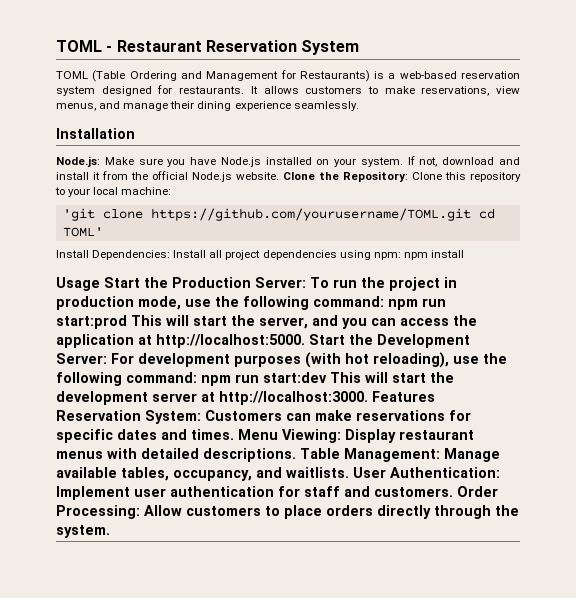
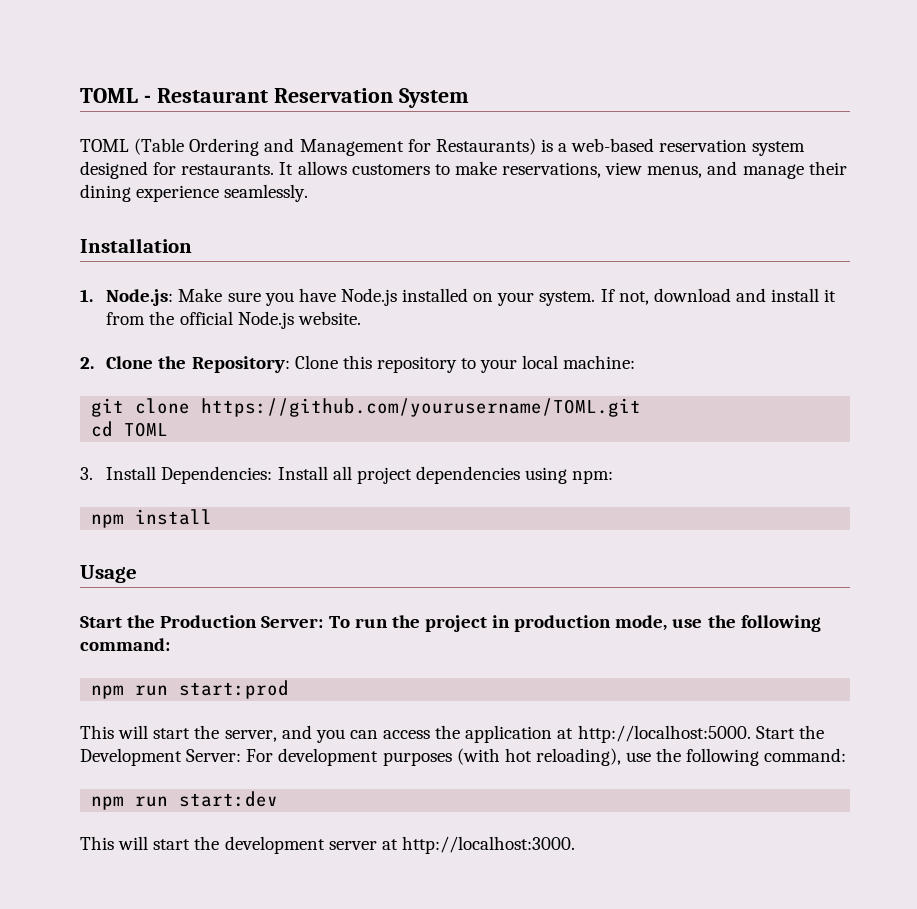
- Node.js: Make sure you have Node.js installed on your system.
+ 1. Node.js: Make sure you have Node.js installed on your system.
- If not, download and install it from the official Node.js website. Clone the Repository: Clone this repository to your local machine:
+ If not, download and install it from the official Node.js website.
+ 2. Clone the Repository: Clone this repository to your local machine:
- 'git clone https://github.com/yourusername/TOML.git cd TOML'
- Install Dependencies: Install all project dependencies using npm: npm install
+ git clone https://github.com/yourusername/TOML.git
+ cd TOML
+ 3. Install Dependencies: Install all project dependencies using npm:
+ npm install
- Usage Start the Production Server: To run the project in production mode, use the following command: npm run start:prod This will start the server, and you can access the application at http://localhost:5000.
+ Usage
+ Start the Production Server: To run the project in production mode, use the following command:
+ npm run start:prod
+ This will start the server, and you can access the application at http://localhost:5000.
- Start the Development Server: For development purposes (with hot reloading), use the following command: npm run start:dev This will start the development server at http://localhost:3000. Features Reservation System: Customers can make reservations for specific dates and times. Menu Viewing: Display restaurant menus with detailed descriptions. Table Management: Manage available tables, occupancy, and waitlists. User Authentication: Implement user authentication for staff and customers. Order Processing: Allow customers to place orders directly through the system.
+ Start the Development Server: For development purposes (with hot reloading), use the following command:
+ npm run start:dev
+ This will start the development server at http://localhost:3000.

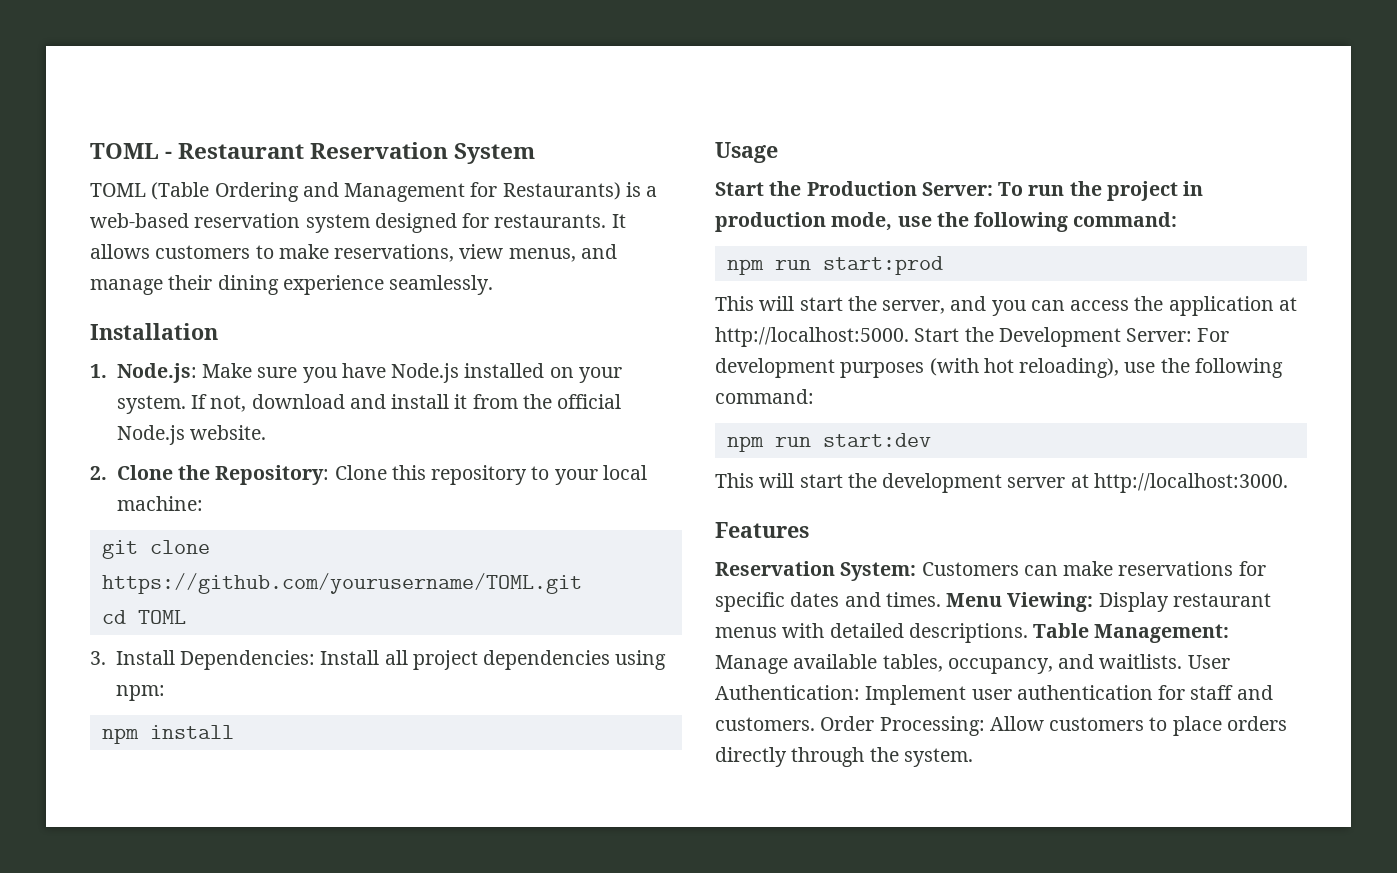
+ Features
+ Reservation System: Customers can make reservations for specific dates and times. Menu Viewing: Display restaurant menus with detailed descriptions. Table Management: Manage available tables, occupancy, and waitlists. User Authentication: Implement user authentication for staff and customers. Order Processing: Allow customers to place orders directly through the system.

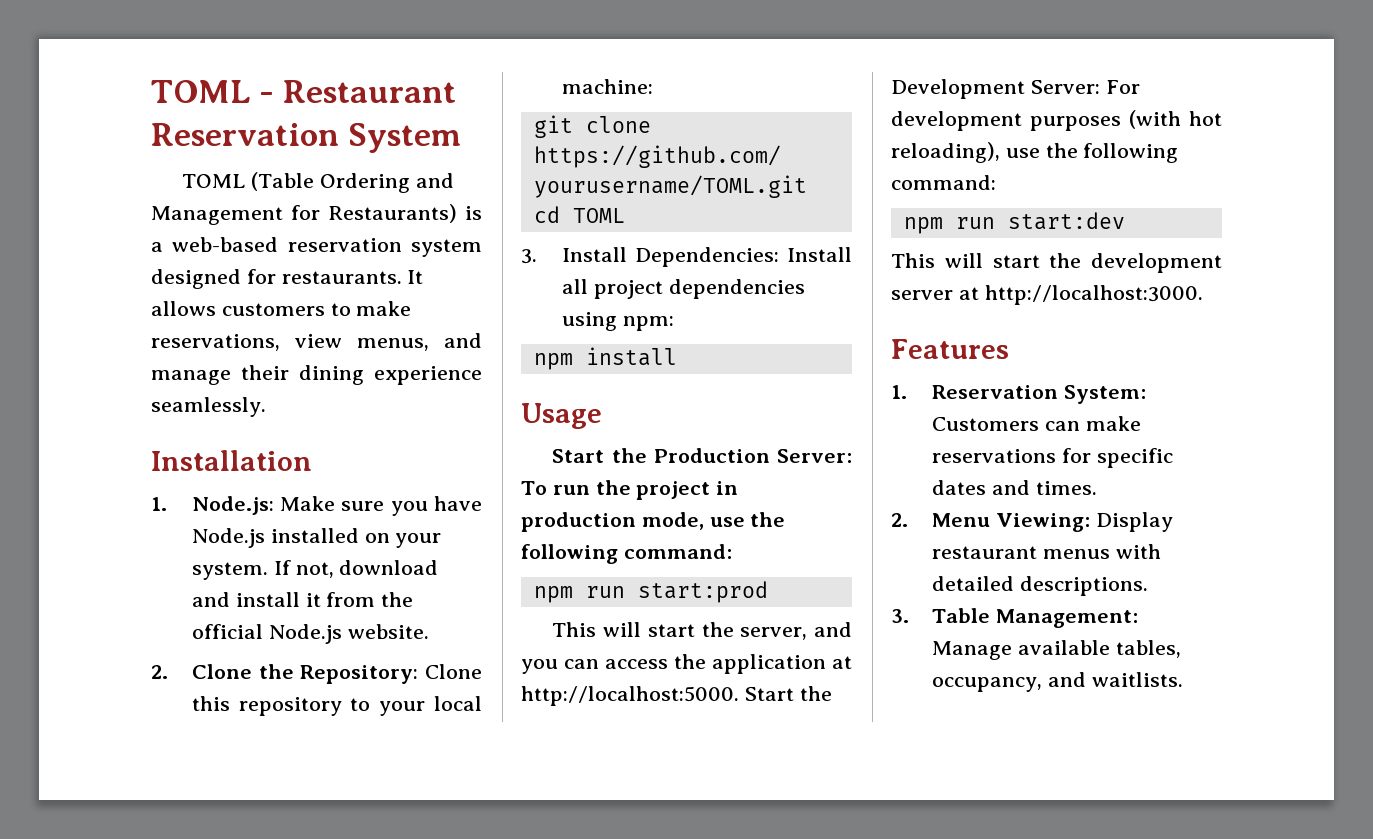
- Reservation System: Customers can make reservations for specific dates and times. Menu Viewing: Display restaurant menus with detailed descriptions. Table Management: Manage available tables, occupancy, and waitlists. User Authentication: Implement user authentication for staff and customers. Order Processing: Allow customers to place orders directly through the system.
+ 1. Reservation System: Customers can make reservations for specific dates and times.
+ 2. Menu Viewing: Display restaurant menus with detailed descriptions.
+ 3. Table Management: Manage available tables, occupancy, and waitlists.

